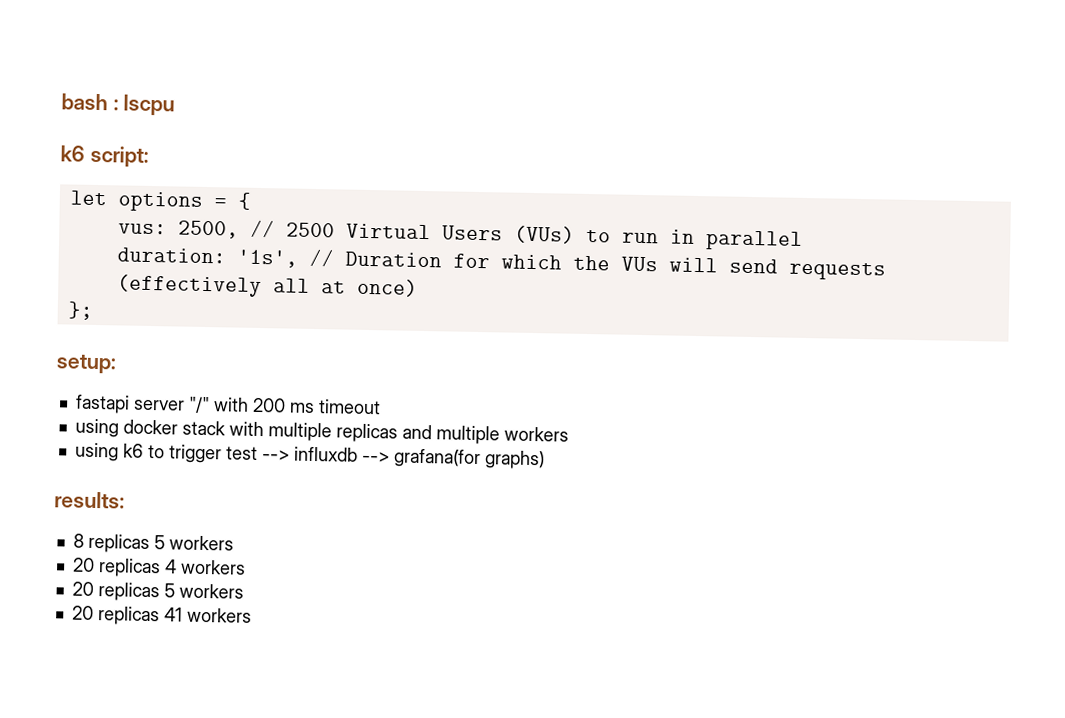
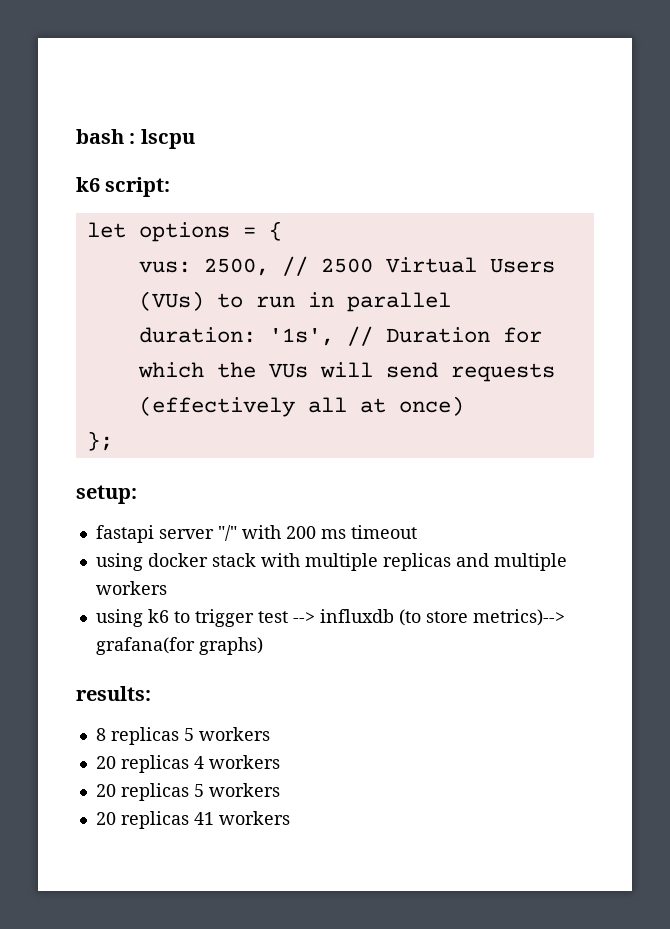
- using k6 to trigger test --> influxdb --> grafana(for graphs)
+ using k6 to trigger test --> influxdb (to store metrics)--> grafana(for graphs)

